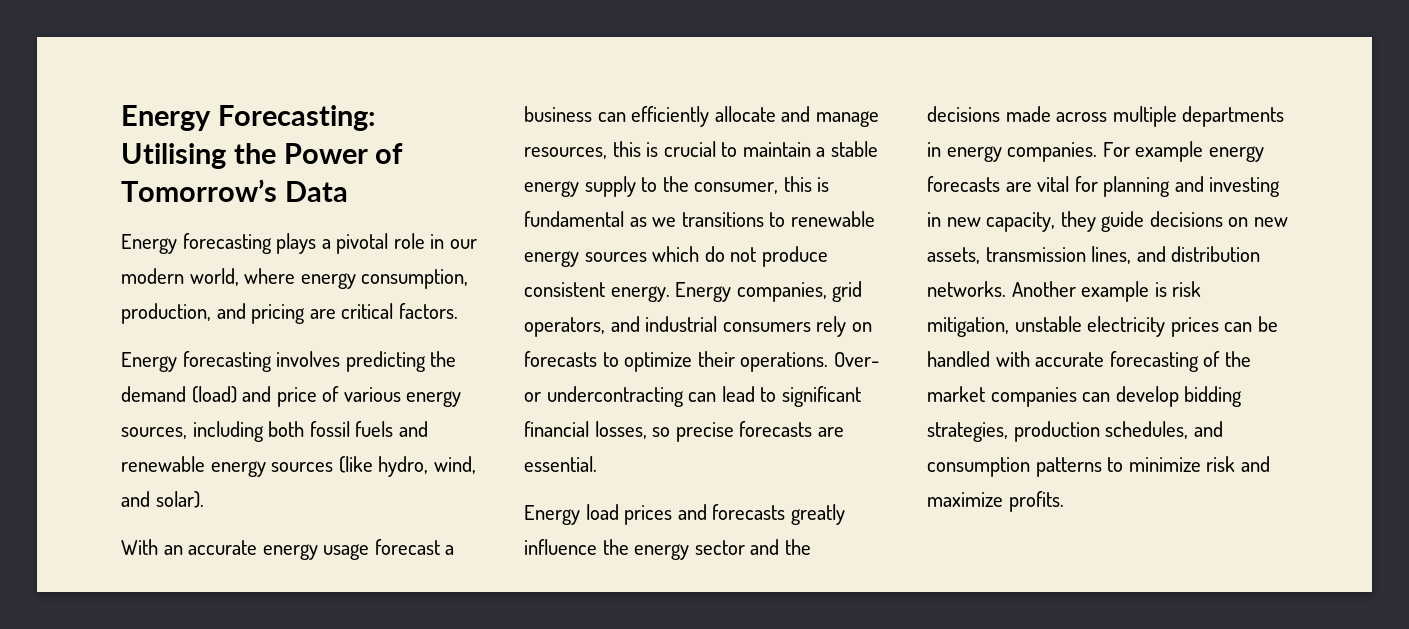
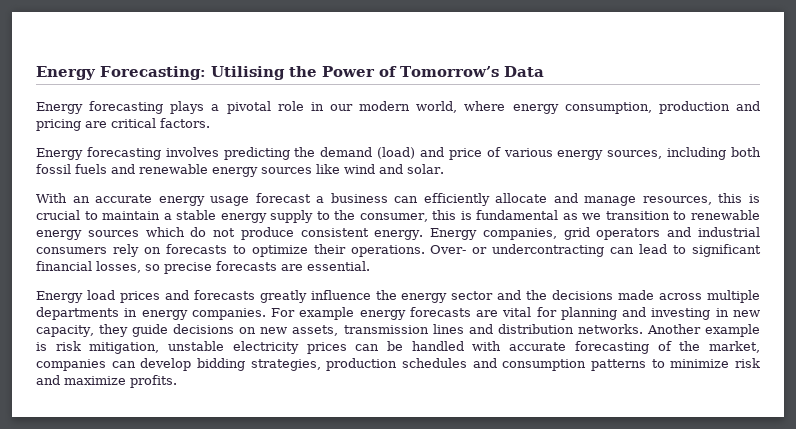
- Energy forecasting plays a pivotal role in our modern world, where energy consumption, production, and pricing are critical factors.
+ Energy forecasting plays a pivotal role in our modern world, where energy consumption, production and pricing are critical factors.
- Energy forecasting involves predicting the demand (load) and price of various energy sources, including both fossil fuels and renewable energy sources (like hydro, wind, and solar).
+ Energy forecasting involves predicting the demand (load) and price of various energy sources, including both fossil fuels and renewable energy sources like wind and solar.
- With an accurate energy usage forecast a business can efficiently allocate and manage resources, this is crucial to maintain a stable energy supply to the consumer, this is fundamental as we transitions to renewable energy sources which do not produce consistent energy.
+ With an accurate energy usage forecast a business can efficiently allocate and manage resources, this is crucial to maintain a stable energy supply to the consumer, this is fundamental as we transition to renewable energy sources which do not produce consistent energy.
- Energy companies, grid operators, and industrial consumers rely on forecasts to optimize their operations.
+ Energy companies, grid operators and industrial consumers rely on forecasts to optimize their operations.
- For example energy forecasts are vital for planning and investing in new capacity, they guide decisions on new assets, transmission lines, and distribution networks.
+ For example energy forecasts are vital for planning and investing in new capacity, they guide decisions on new assets, transmission lines and distribution networks.
- Another example is risk mitigation, unstable electricity prices can be handled with accurate forecasting of the market companies can develop bidding strategies, production schedules, and consumption patterns to minimize risk and maximize profits.
+ Another example is risk mitigation, unstable electricity prices can be handled with accurate forecasting of the market, companies can develop bidding strategies, production schedules and consumption patterns to minimize risk and maximize profits.

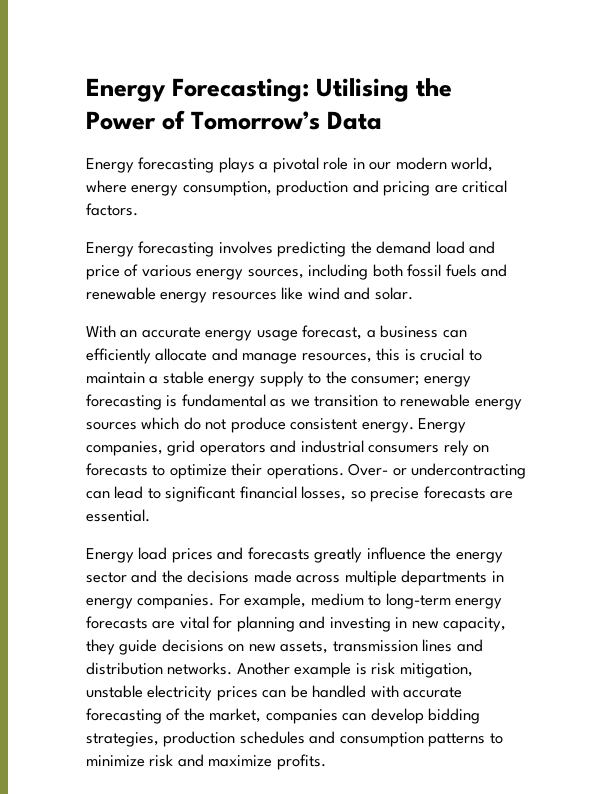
- Energy forecasting involves predicting the demand (load) and price of various energy sources, including both fossil fuels and renewable energy sources like wind and solar.
+ Energy forecasting involves predicting the demand load and price of various energy sources, including both fossil fuels and renewable energy resources like wind and solar.
- With an accurate energy usage forecast a business can efficiently allocate and manage resources, this is crucial to maintain a stable energy supply to the consumer, this is fundamental as we transition to renewable energy sources which do not produce consistent energy.
+ With an accurate energy usage forecast, a business can efficiently allocate and manage resources, this is crucial to maintain a stable energy supply to the consumer; energy forecasting is fundamental as we transition to renewable energy sources which do not produce consistent energy.
- For example energy forecasts are vital for planning and investing in new capacity, they guide decisions on new assets, transmission lines and distribution networks.
+ For example, medium to long-term energy forecasts are vital for planning and investing in new capacity, they guide decisions on new assets, transmission lines and distribution networks.

